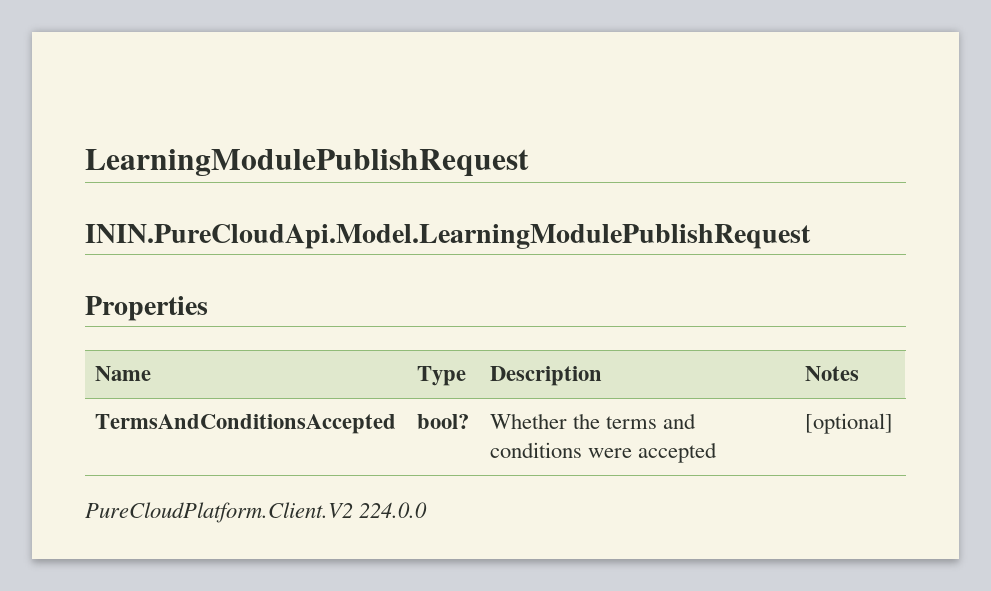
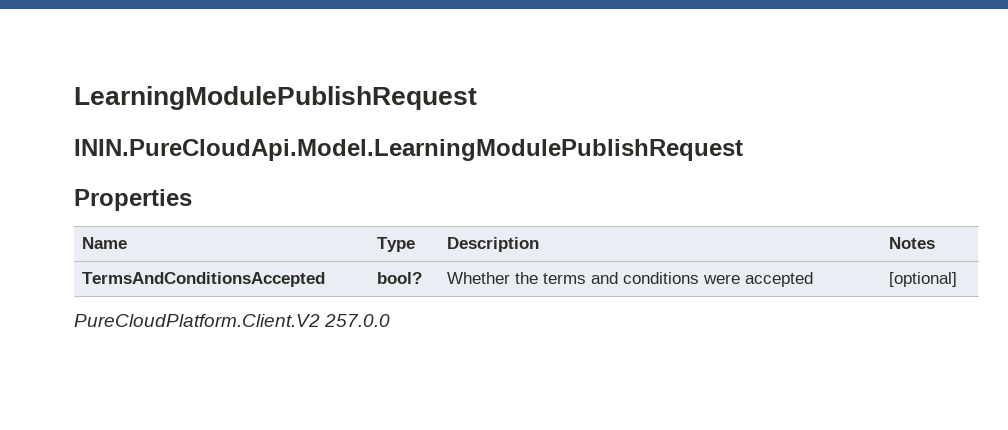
- PureCloudPlatform.Client.V2 224.0.0
+ PureCloudPlatform.Client.V2 257.0.0

